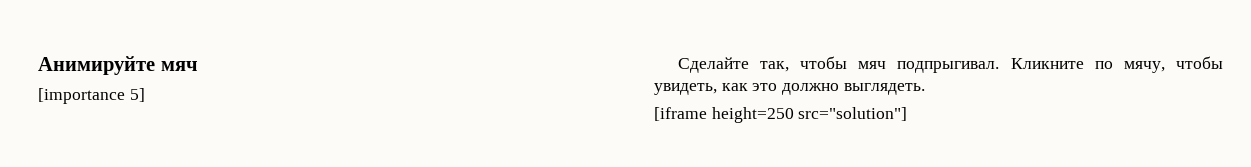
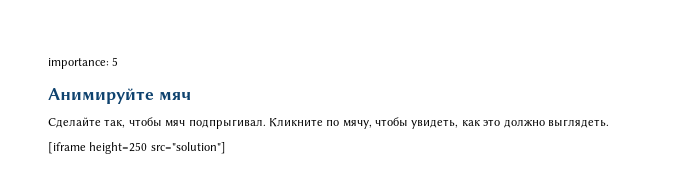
+ importance: 5
- [importance 5]

